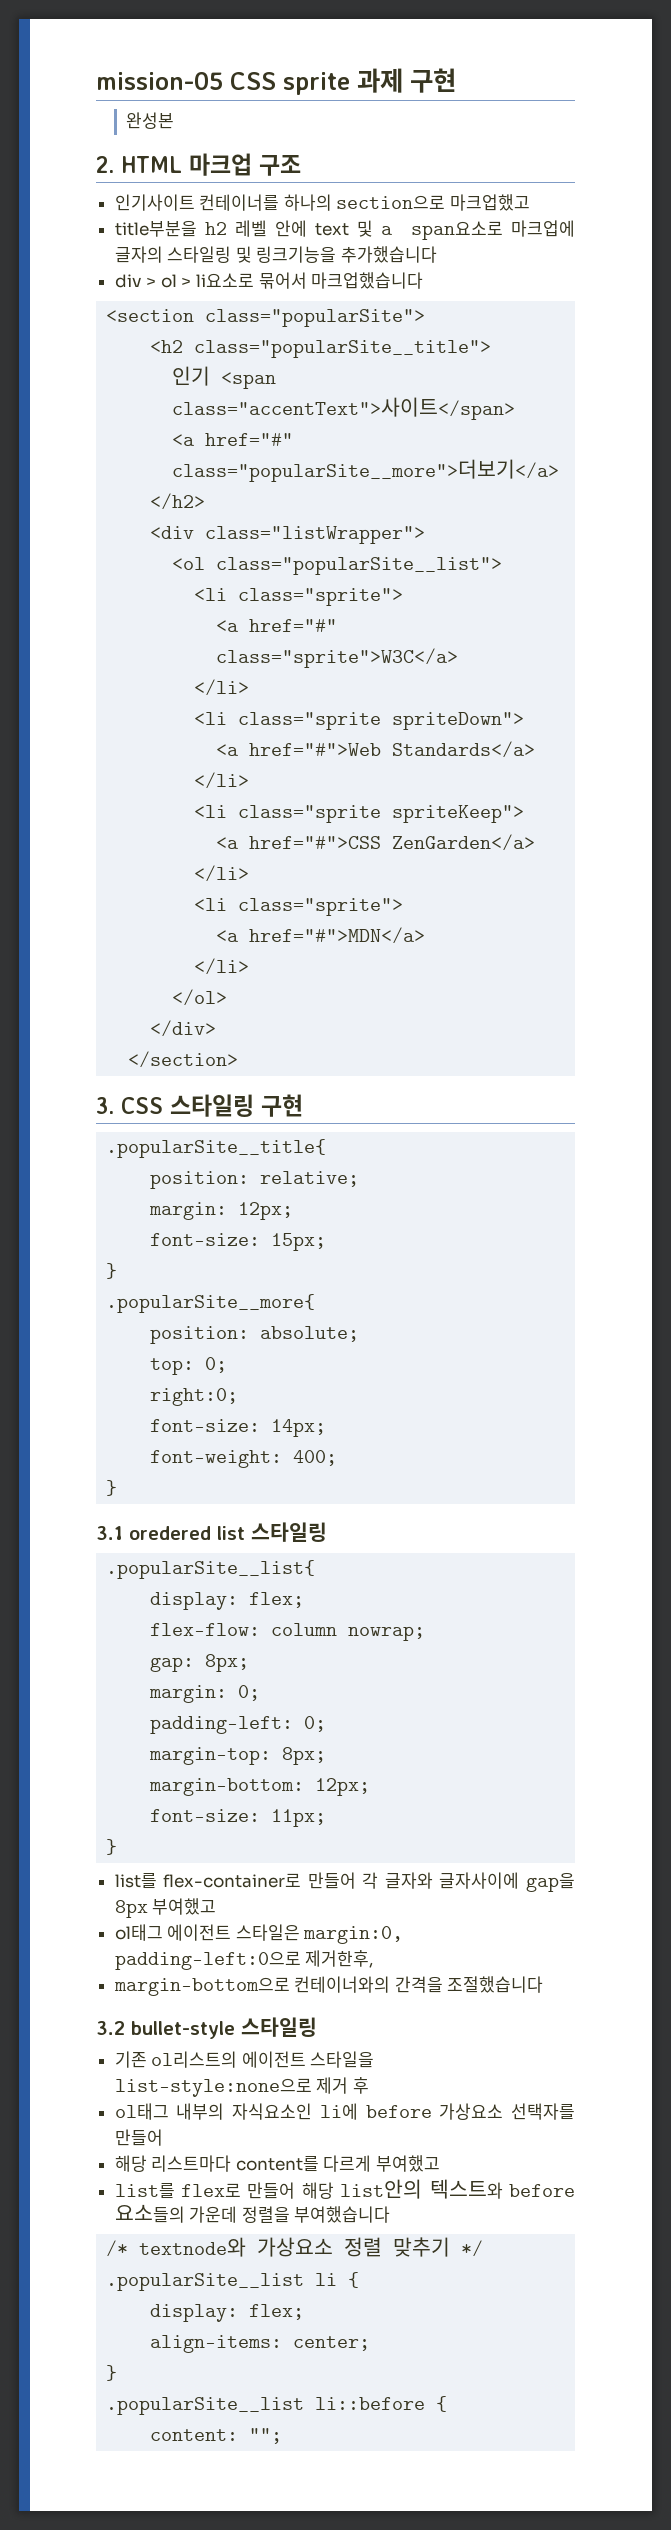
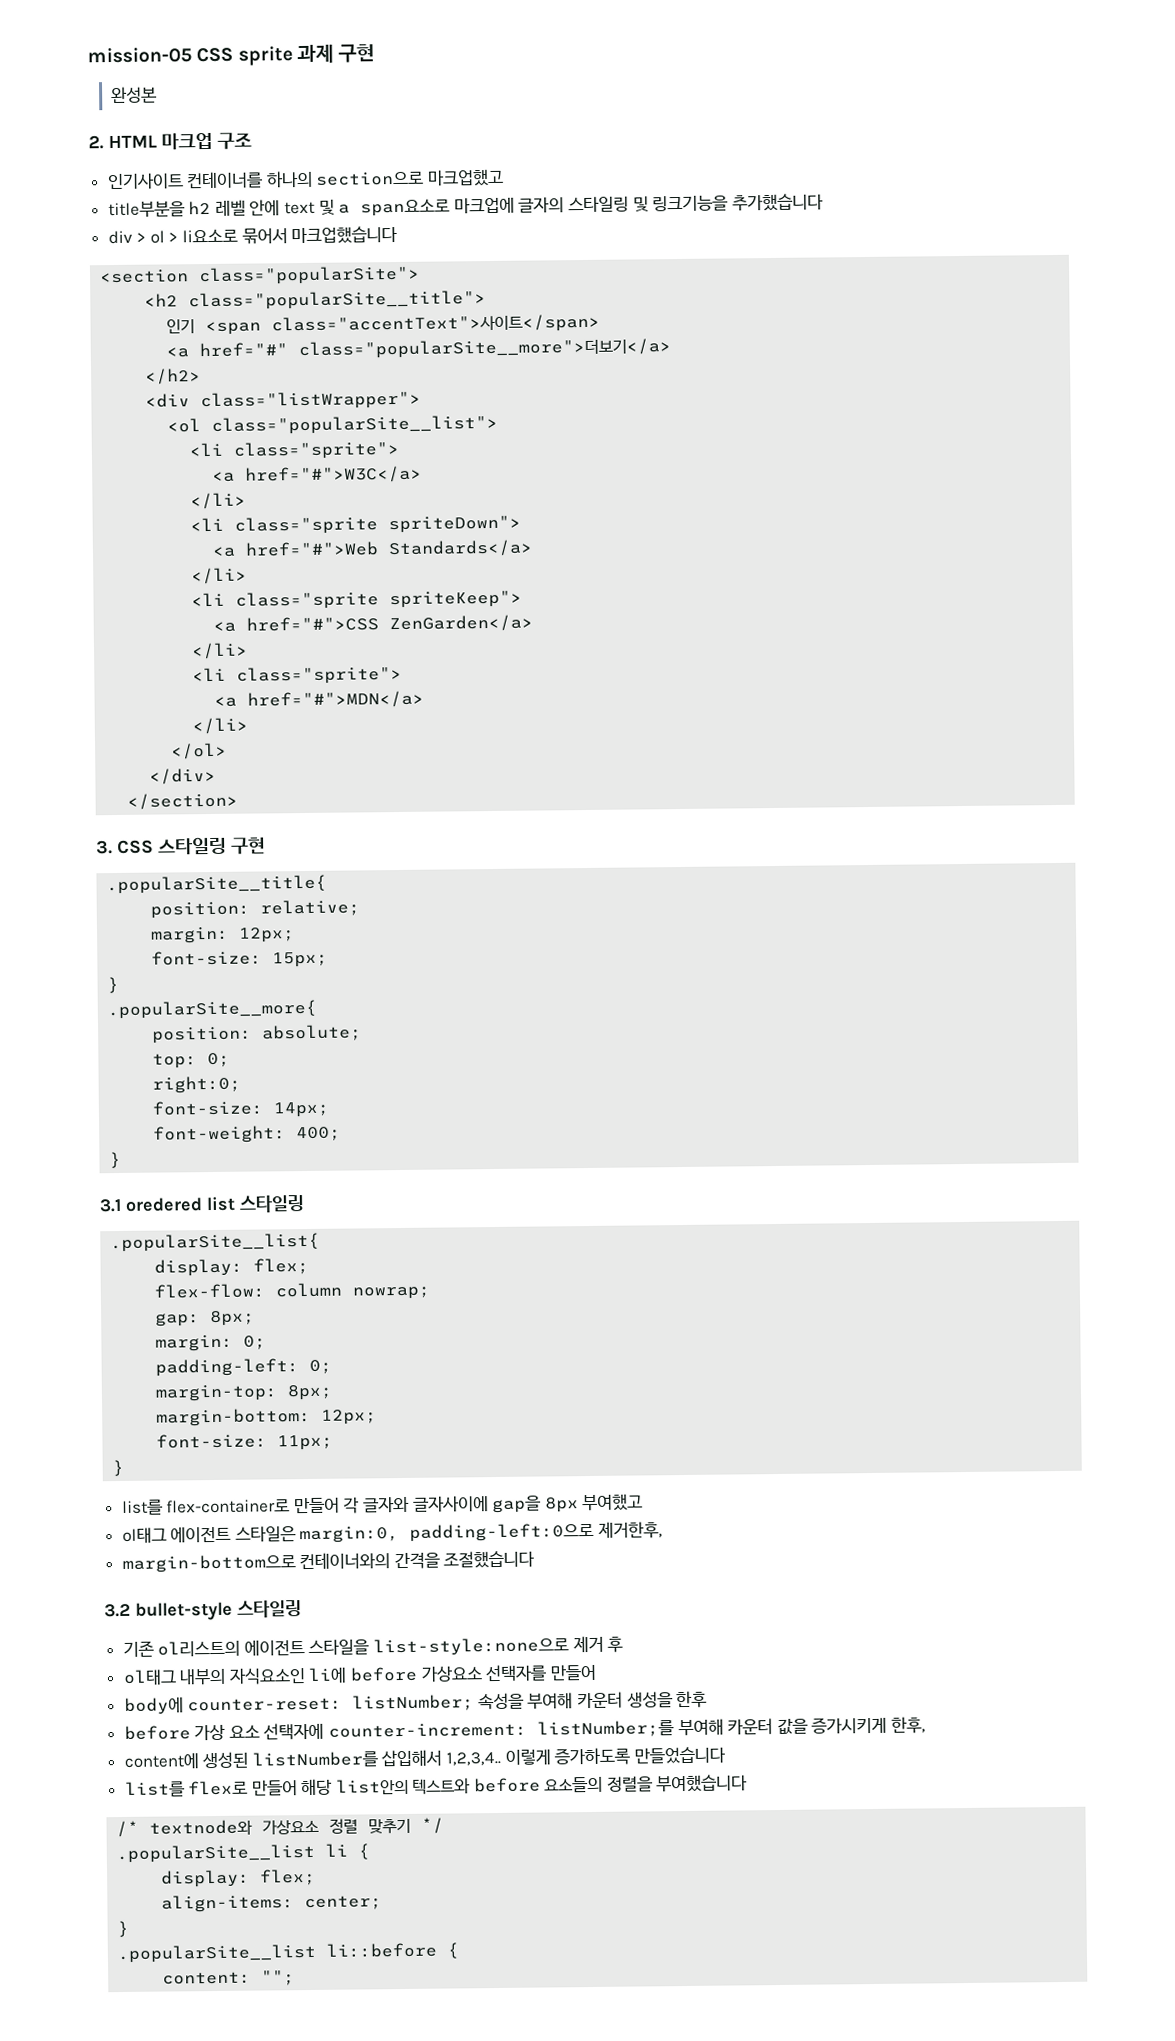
- <a href="#" class="sprite">W3C</a>
+ <a href="#">W3C</a>
- 해당 리스트마다 content를 다르게 부여했고
+ body에 counter-reset: listNumber; 속성을 부여해 카운터 생성을 한후
+ before 가상 요소 선택자에 counter-increment: listNumber;를 부여해 카운터 값을 증가시키게 한후,
+ content에 생성된 listNumber를 삽입해서 1,2,3,4.. 이렇게 증가하도록 만들었습니다
- list를 flex로 만들어 해당 list안의 텍스트와 before 요소들의 가운데 정렬을 부여했습니다
+ list를 flex로 만들어 해당 list안의 텍스트와 before 요소들의 정렬을 부여했습니다

